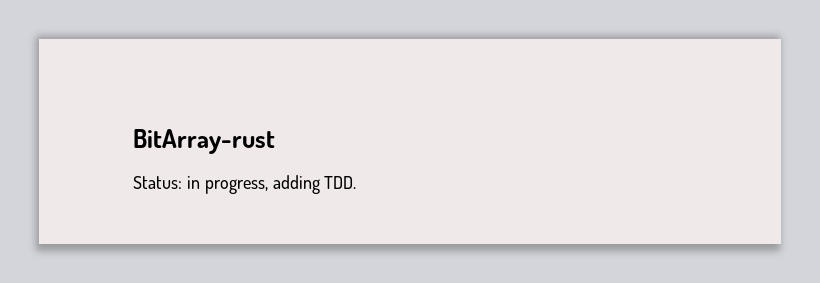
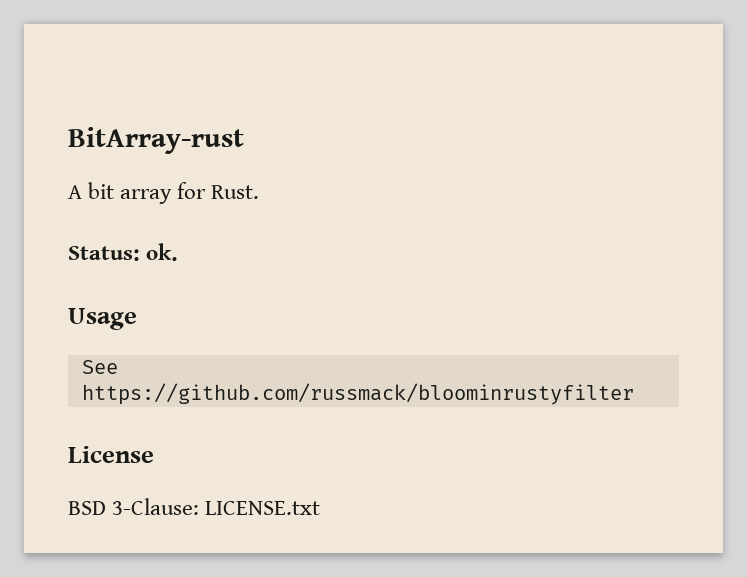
- Status: in progress, adding TDD.
+ A bit array for Rust.
+ Status: ok.
+ Usage
+ See https://github.com/russmack/bloominrustyfilter
+ License
+ BSD 3-Clause: LICENSE.txt

